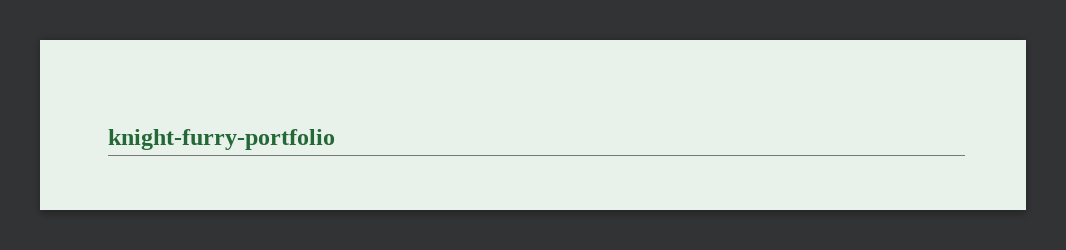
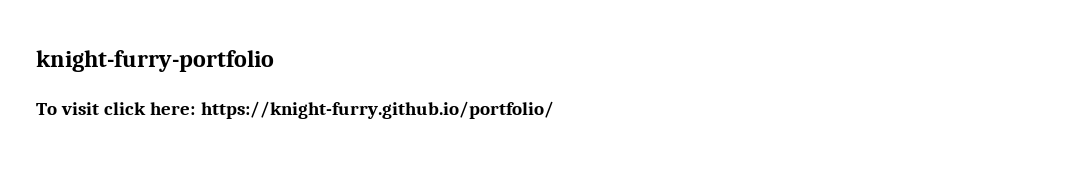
+ To visit click here: https://knight-furry.github.io/portfolio/

